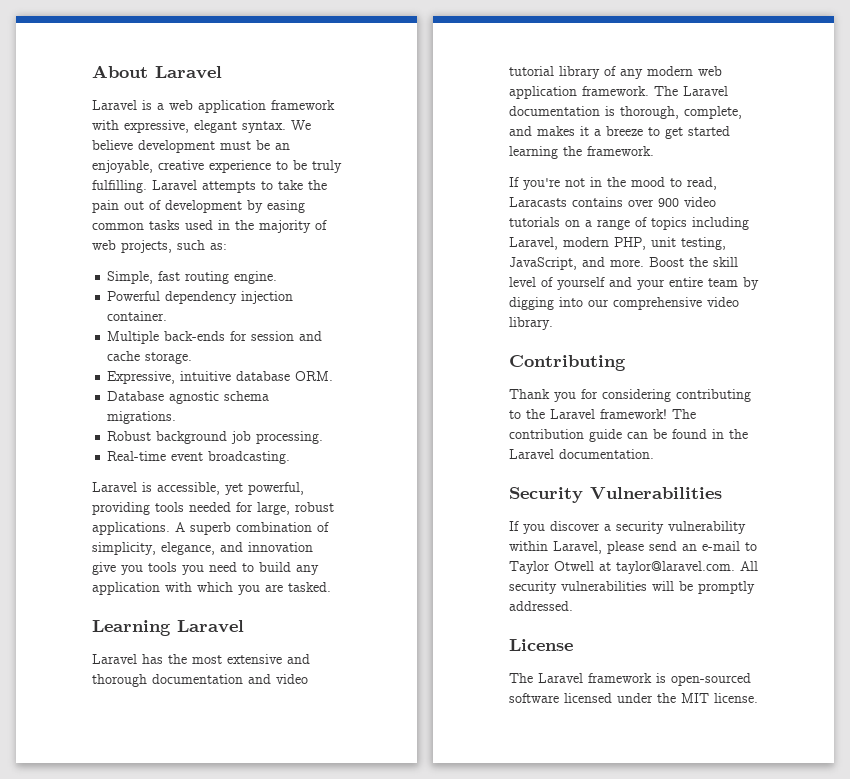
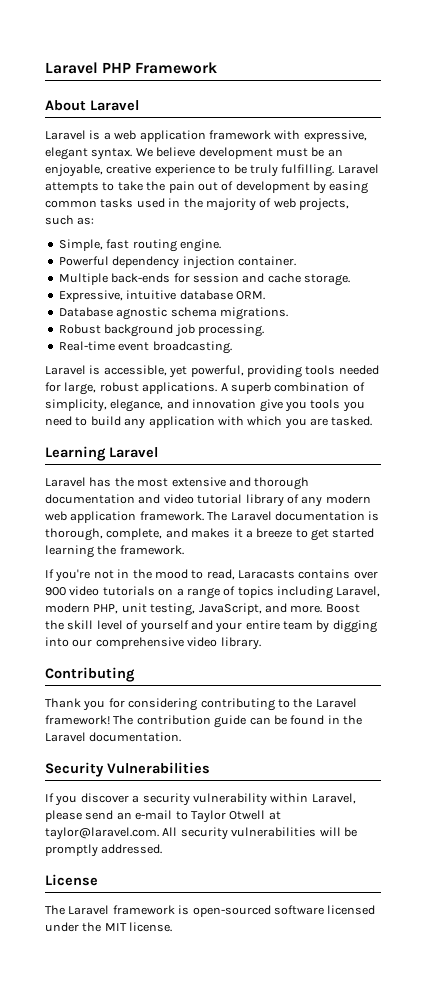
+ Laravel PHP Framework

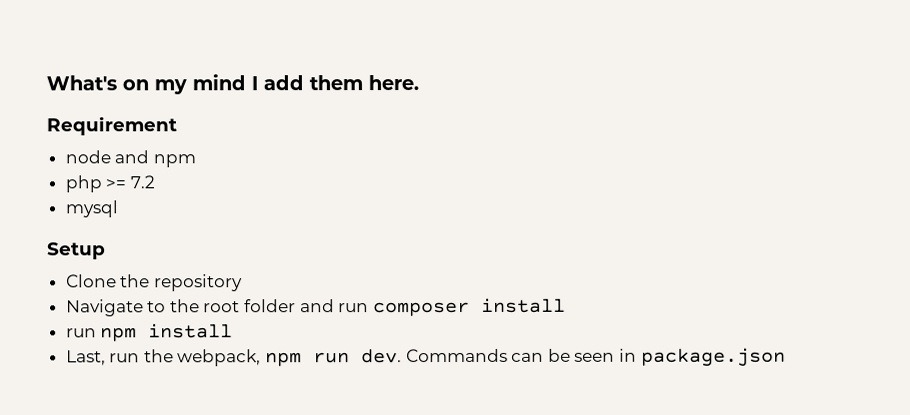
- Laravel PHP Framework
- About Laravel
- Laravel is a web application framework with expressive, elegant syntax. We believe development must be an enjoyable, creative experience to be truly fulfilling. Laravel attempts to take the pain out of development by easing common tasks used in the majority of web projects, such as:
- Simple, fast routing engine.
- Powerful dependency injection container.
- Multiple back-ends for session and cache storage.
- Expressive, intuitive database ORM.
- Database agnostic schema migrations.
- Robust background job processing.
- Real-time event broadcasting.
- Laravel is accessible, yet powerful, providing tools needed for large, robust applications. A superb combination of simplicity, elegance, and innovation give you tools you need to build any application with which you are tasked.
- Learning Laravel
- Laravel has the most extensive and thorough documentation and video tutorial library of any modern web application framework. The Laravel documentation is thorough, complete, and makes it a breeze to get started learning the framework.
- If you're not in the mood to read, Laracasts contains over 900 video tutorials on a range of topics including Laravel, modern PHP, unit testing, JavaScript, and more. Boost the skill level of yourself and your entire team by digging into our comprehensive video library.
- Contributing
- Thank you for considering contributing to the Laravel framework! The contribution guide can be found in the Laravel documentation.
- Security Vulnerabilities
- If you discover a security vulnerability within Laravel, please send an e-mail to Taylor Otwell at taylor@laravel.com. All security vulnerabilities will be promptly addressed.
- License
- The Laravel framework is open-sourced software licensed under the MIT license.
+ What's on my mind I add them here.
+ Requirement
+ node and npm
+ php >= 7.2
+ mysql
+ Setup
+ Clone the repository
+ Navigate to the root folder and run composer install
+ run npm install
+ Last, run the webpack, npm run dev. Commands can be seen in package.json

